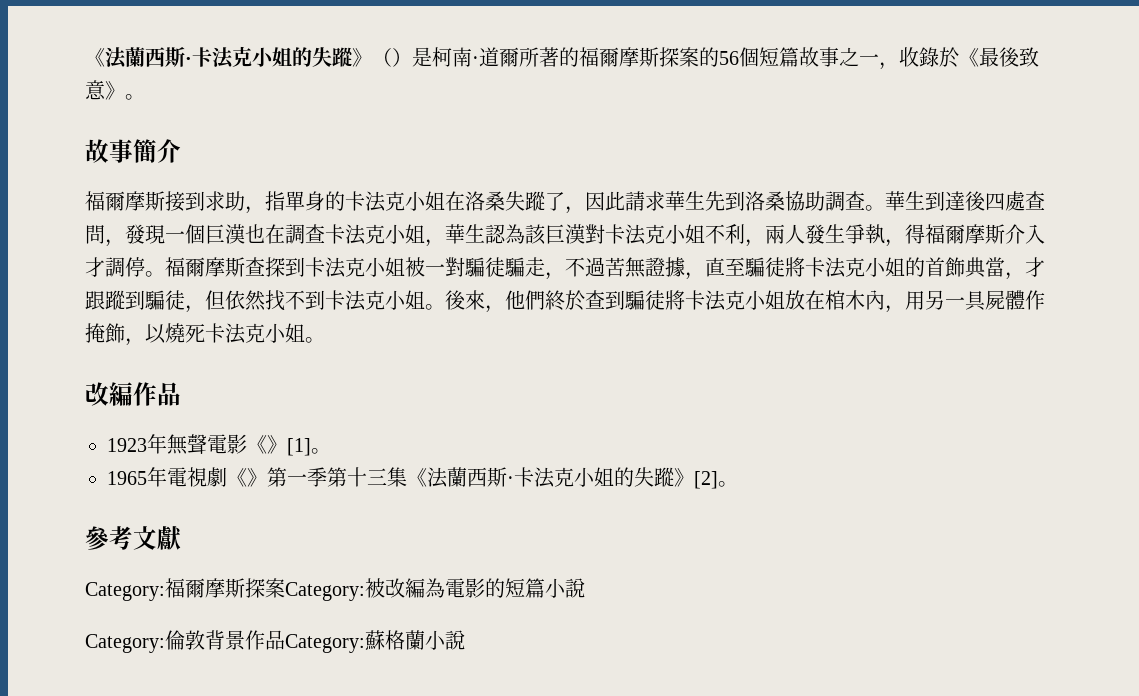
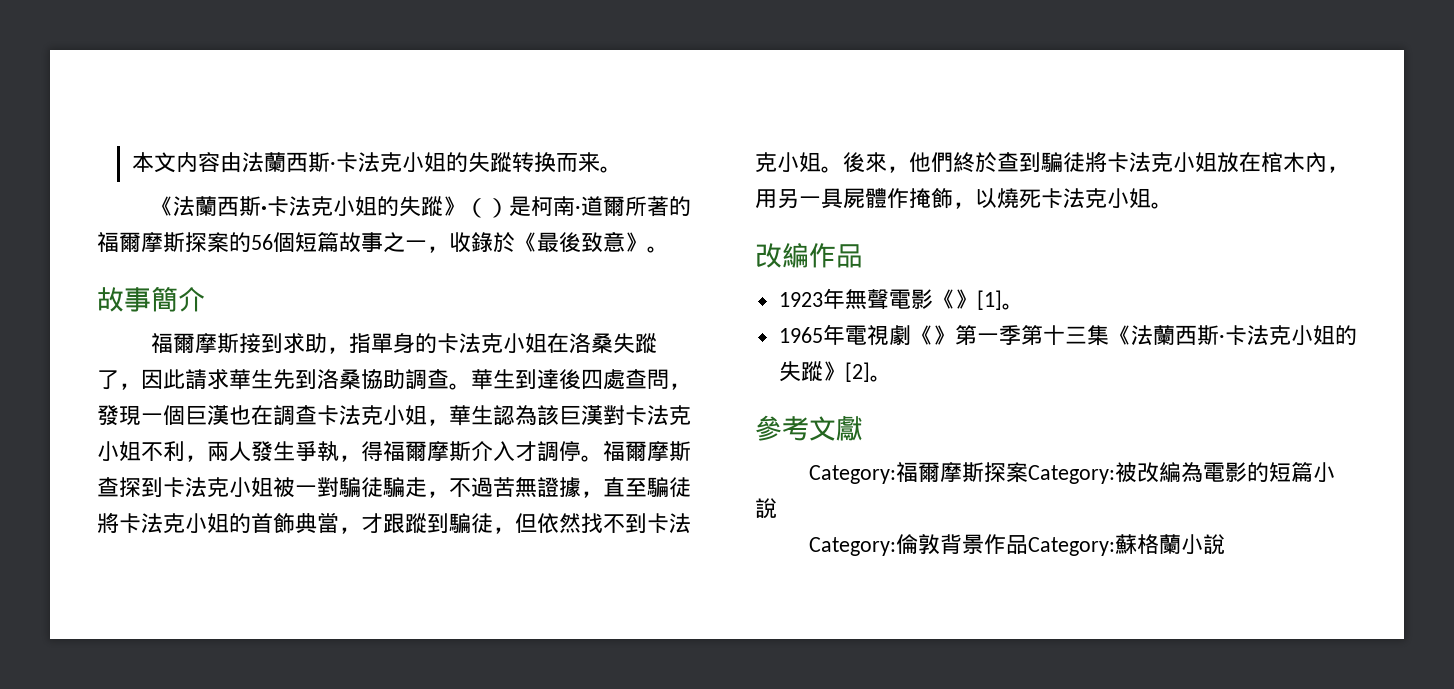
+ 本文内容由法蘭西斯·卡法克小姐的失蹤转换而来。

